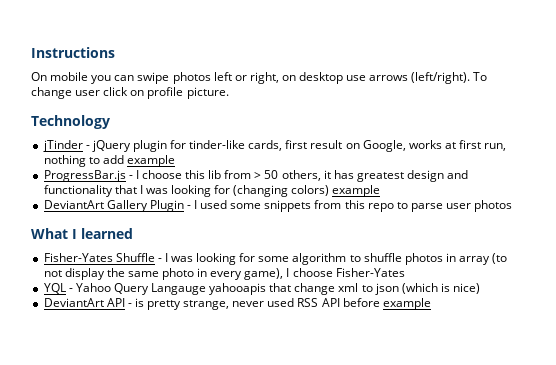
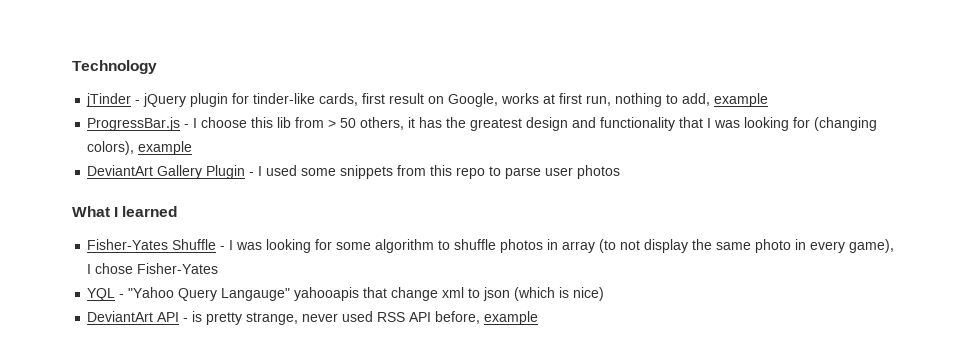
- Instructions
- On mobile you can swipe photos left or right, on desktop use arrows (left/right). To change user click on profile picture.
- jTinder - jQuery plugin for tinder-like cards, first result on Google, works at first run, nothing to add example
+ jTinder - jQuery plugin for tinder-like cards, first result on Google, works at first run, nothing to add, example
- ProgressBar.js - I choose this lib from > 50 others, it has greatest design and functionality that I was looking for (changing colors) example
+ ProgressBar.js - I choose this lib from > 50 others, it has the greatest design and functionality that I was looking for (changing colors), example
- Fisher-Yates Shuffle - I was looking for some algorithm to shuffle photos in array (to not display the same photo in every game), I choose Fisher-Yates
+ Fisher-Yates Shuffle - I was looking for some algorithm to shuffle photos in array (to not display the same photo in every game), I chose Fisher-Yates
- YQL - Yahoo Query Langauge yahooapis that change xml to json (which is nice)
+ YQL - "Yahoo Query Langauge" yahooapis that change xml to json (which is nice)
- DeviantArt API - is pretty strange, never used RSS API before example
+ DeviantArt API - is pretty strange, never used RSS API before, example

